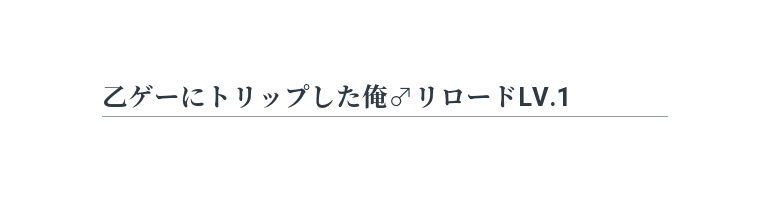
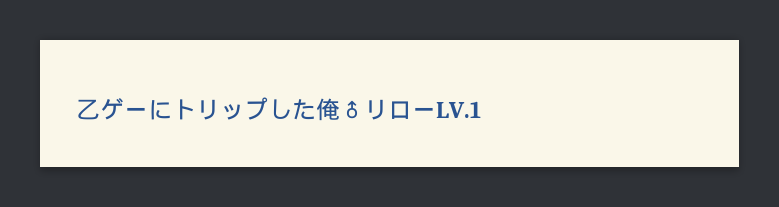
- 乙ゲーにトリップした俺♂リロードLV.1
+ 乙ゲーにトリップした俺♂リローLV.1

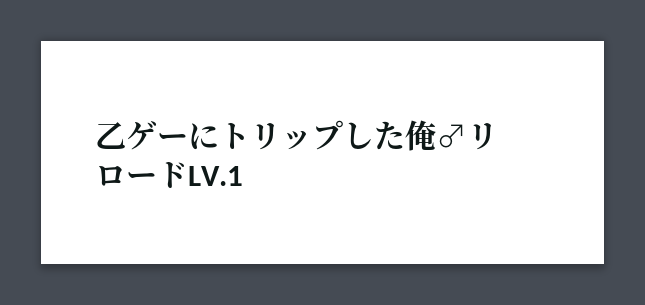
- 乙ゲーにトリップした俺♂リローLV.1
+ 乙ゲーにトリップした俺♂リロードLV.1

